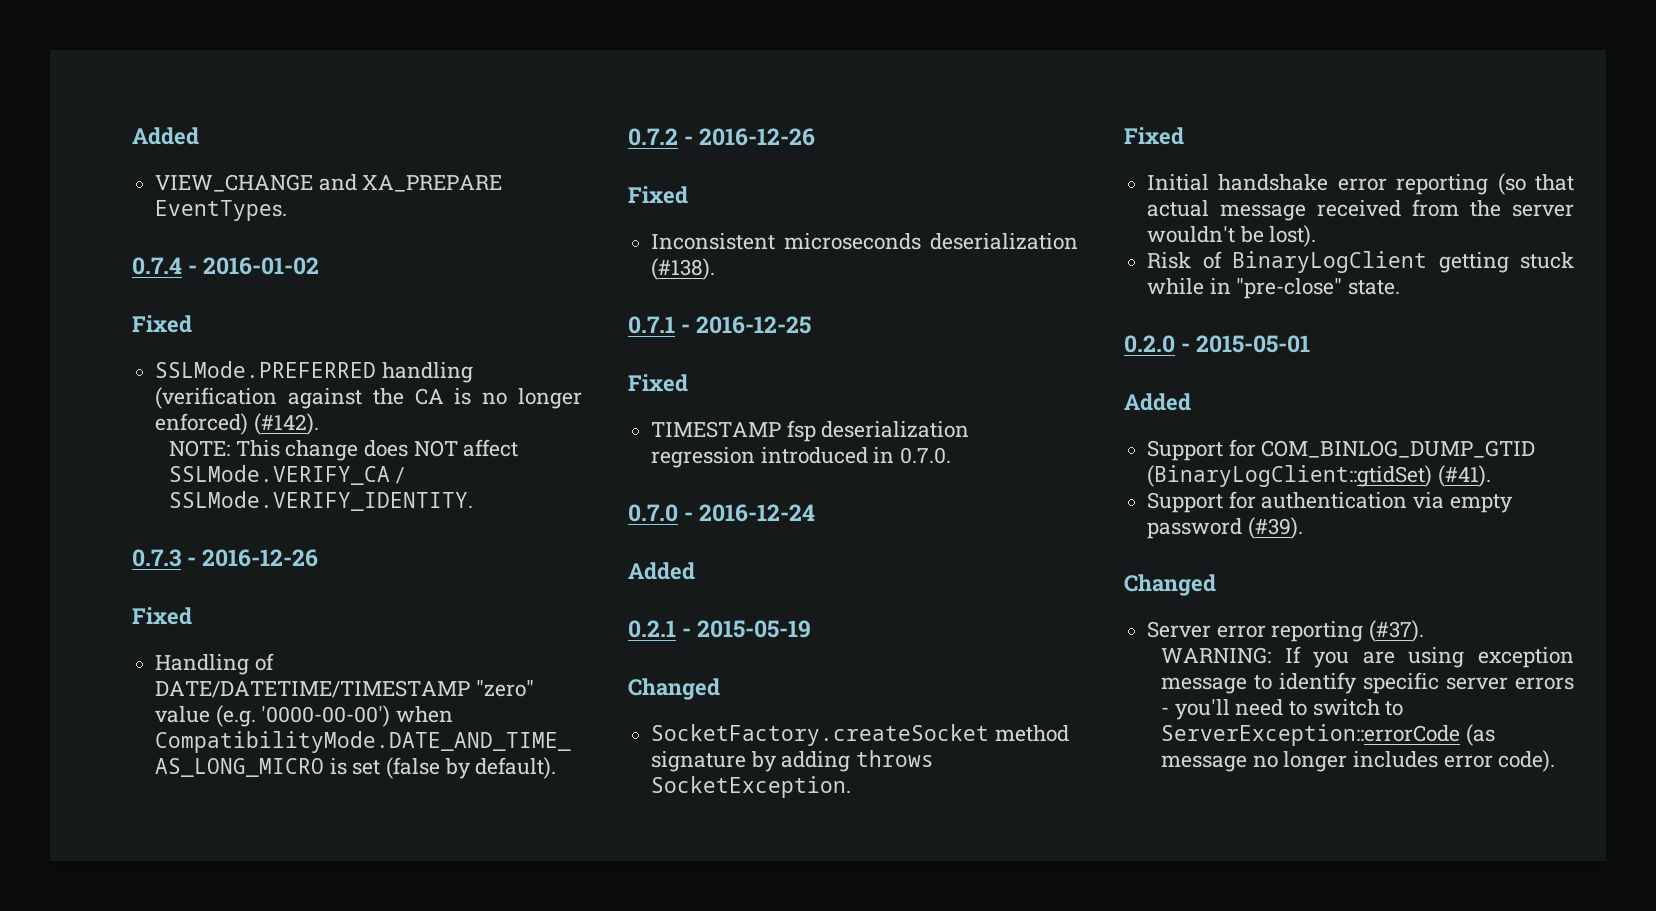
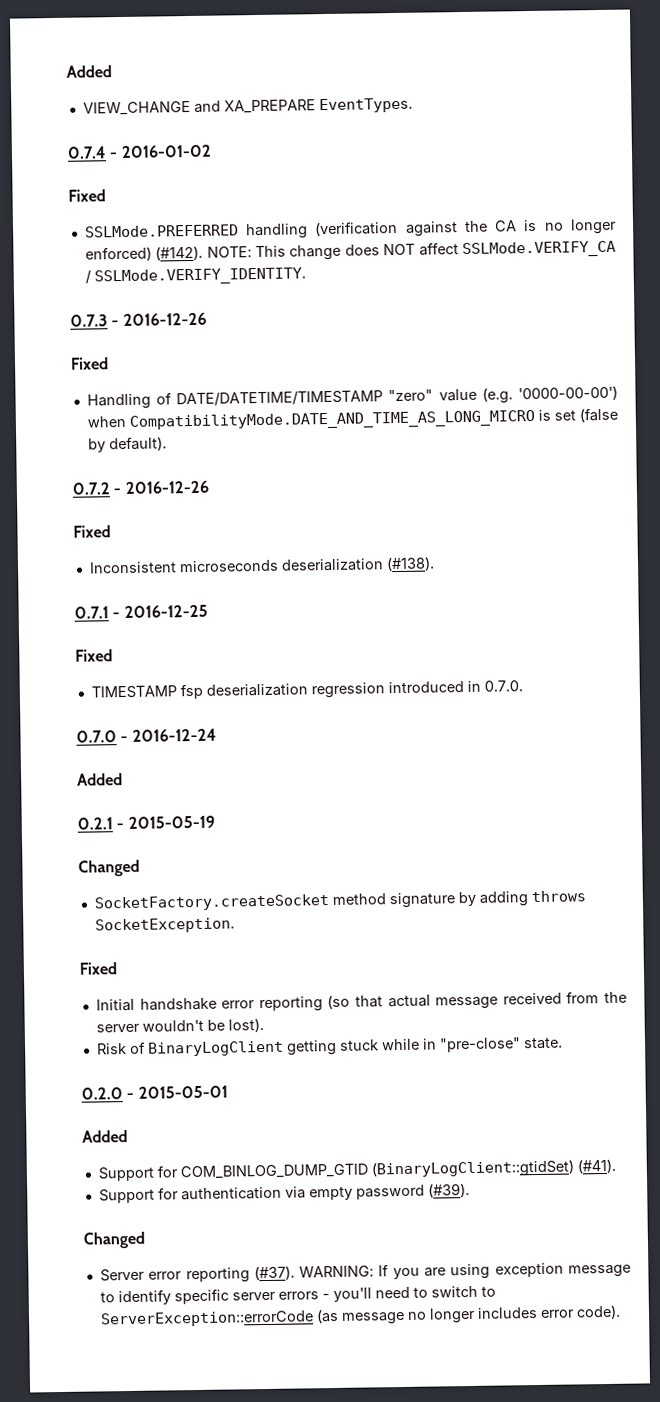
- SSLMode.PREFERRED handling (verification against the CA is no longer enforced) (#142).
- NOTE: This change does NOT affect SSLMode.VERIFY_CA / SSLMode.VERIFY_IDENTITY.
+ SSLMode.PREFERRED handling (verification against the CA is no longer enforced) (#142). NOTE: This change does NOT affect SSLMode.VERIFY_CA / SSLMode.VERIFY_IDENTITY.
- Server error reporting (#37).
- WARNING: If you are using exception message to identify specific server errors - you'll need to switch to ServerException::errorCode (as message no longer includes error code).
+ Server error reporting (#37). WARNING: If you are using exception message to identify specific server errors - you'll need to switch to ServerException::errorCode (as message no longer includes error code).

